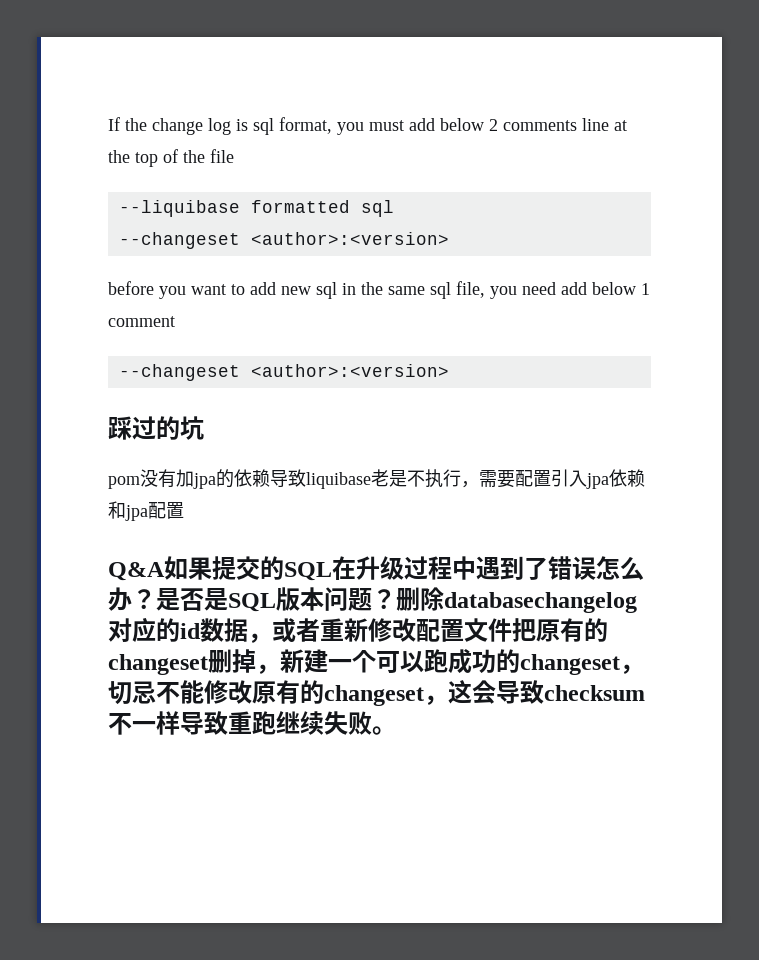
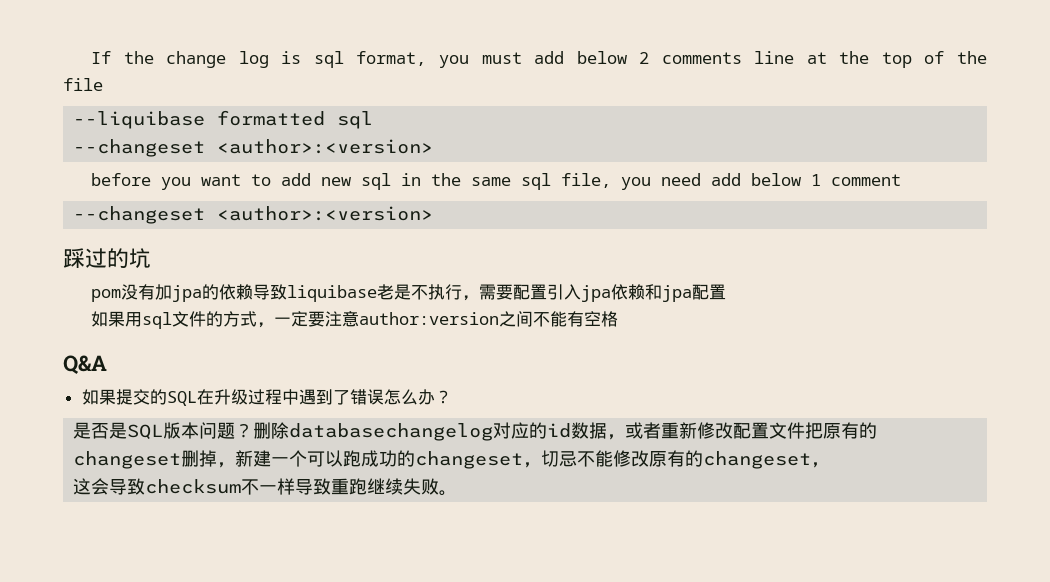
+ 如果用sql文件的方式，一定要注意author:version之间不能有空格
- Q&A如果提交的SQL在升级过程中遇到了错误怎么办？是否是SQL版本问题？
+ Q&A
+ 如果提交的SQL在升级过程中遇到了错误怎么办？
+ 是否是SQL版本问题？
- 删除databasechangelog对应的id数据，或者重新修改配置文件把原有的changeset删掉，新建一个可以跑成功的changeset，切忌不能修改原有的changeset，这会导致checksum不一样导致重跑继续失败。
+ 删除databasechangelog对应的id数据，或者重新修改配置文件把原有的changeset删掉，新建一个可以跑成功的changeset，切忌不能修改原有的changeset，
+ 这会导致checksum不一样导致重跑继续失败。

